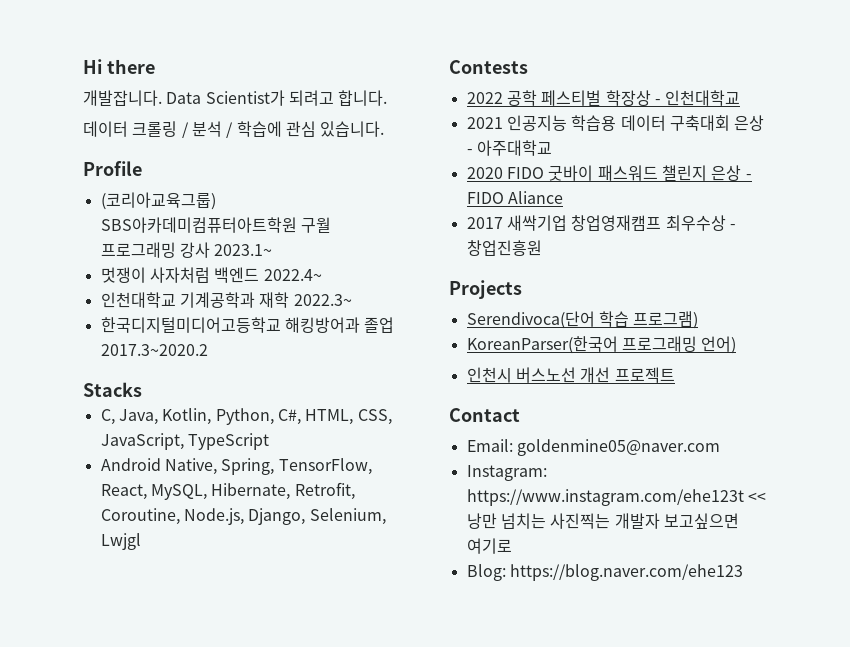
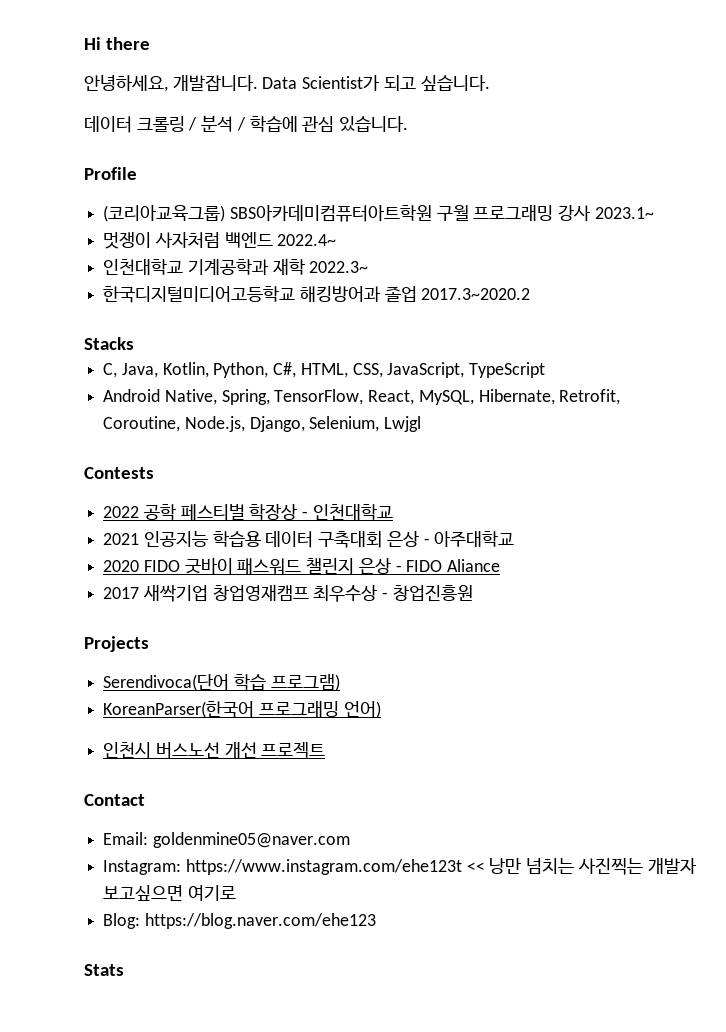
- 개발잡니다.
+ 안녕하세요, 개발잡니다.
- Data Scientist가 되려고 합니다.
+ Data Scientist가 되고 싶습니다.
+ Stats

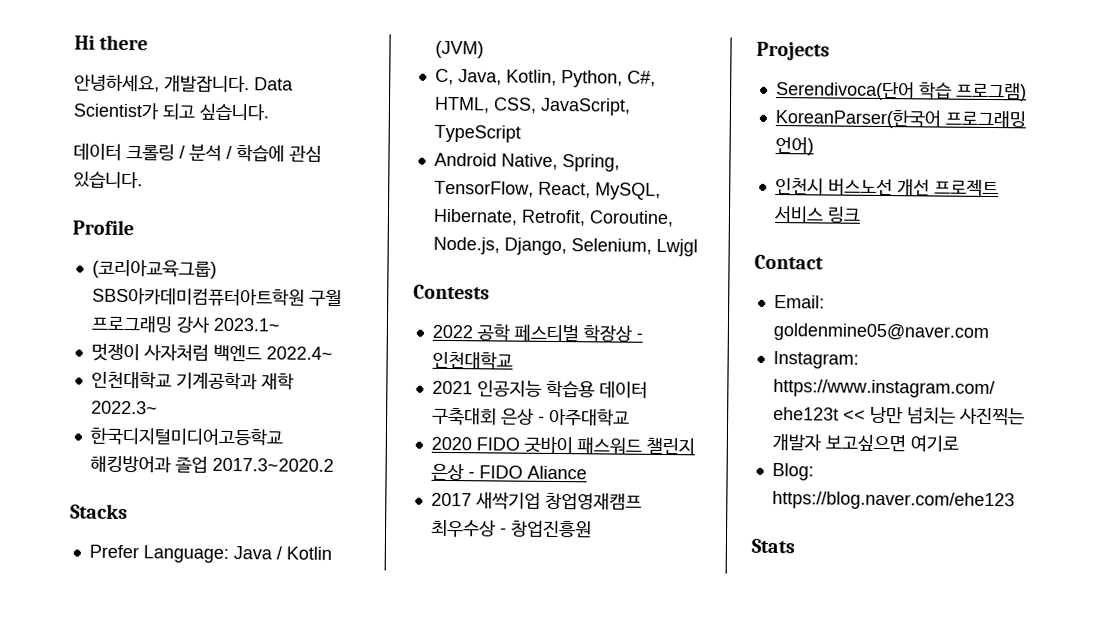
+ Prefer Language: Java / Kotlin (JVM)
- 인천시 버스노선 개선 프로젝트
+ 인천시 버스노선 개선 프로젝트 서비스 링크

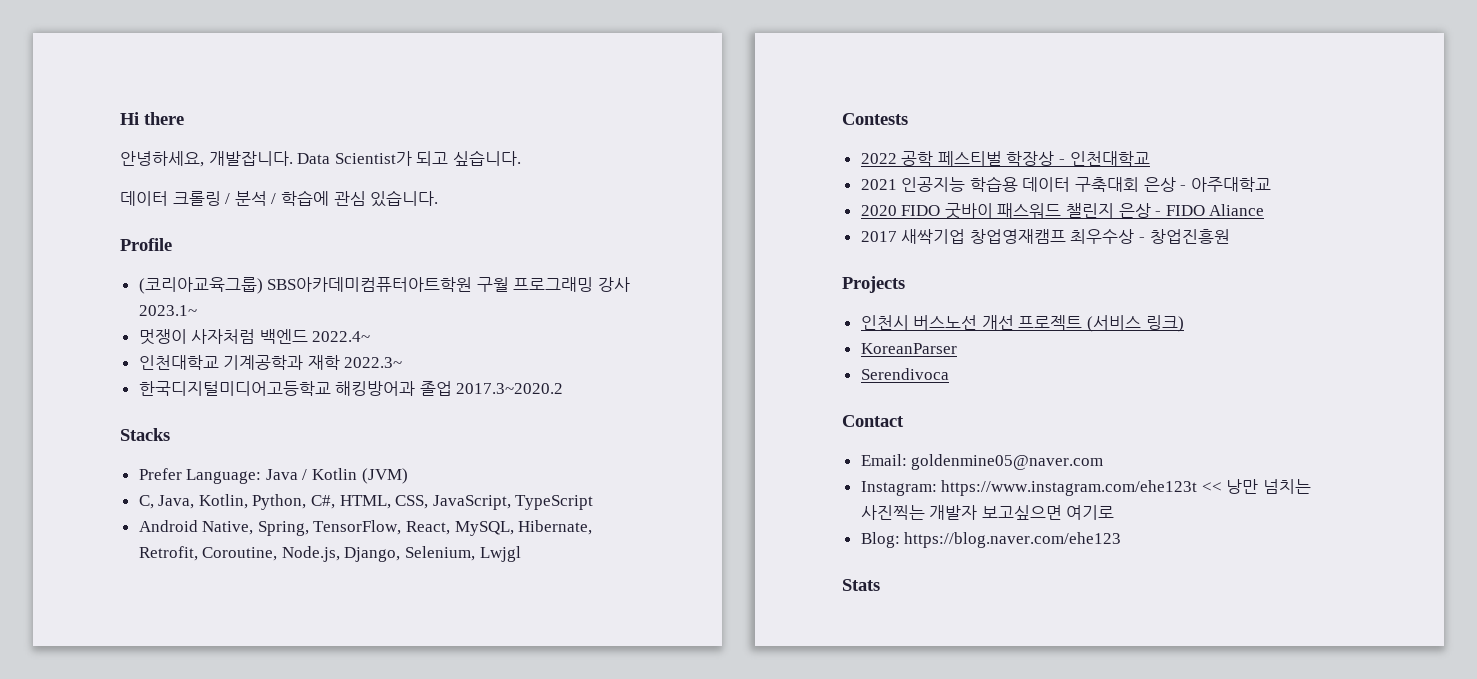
- Serendivoca(단어 학습 프로그램)
- KoreanParser(한국어 프로그래밍 언어)
- 인천시 버스노선 개선 프로젝트 서비스 링크
+ 인천시 버스노선 개선 프로젝트 (서비스 링크)
+ KoreanParser
+ Serendivoca

